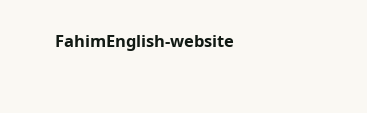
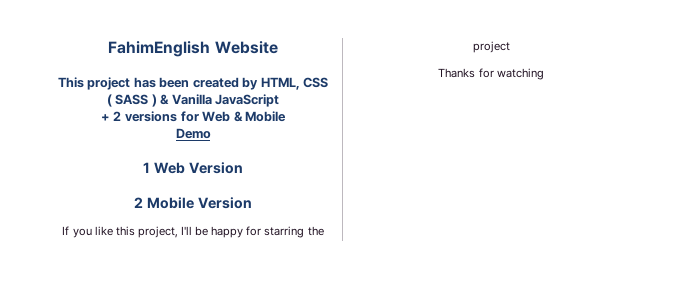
- FahimEnglish-website
+ FahimEnglish Website
+ This project has been created by HTML, CSS ( SASS ) & Vanilla JavaScript
+ + 2 versions for Web & Mobile
+ Demo
+ 1 Web Version
+ 2 Mobile Version
+ If you like this project, I'll be happy for starring the project
+ Thanks for watching

